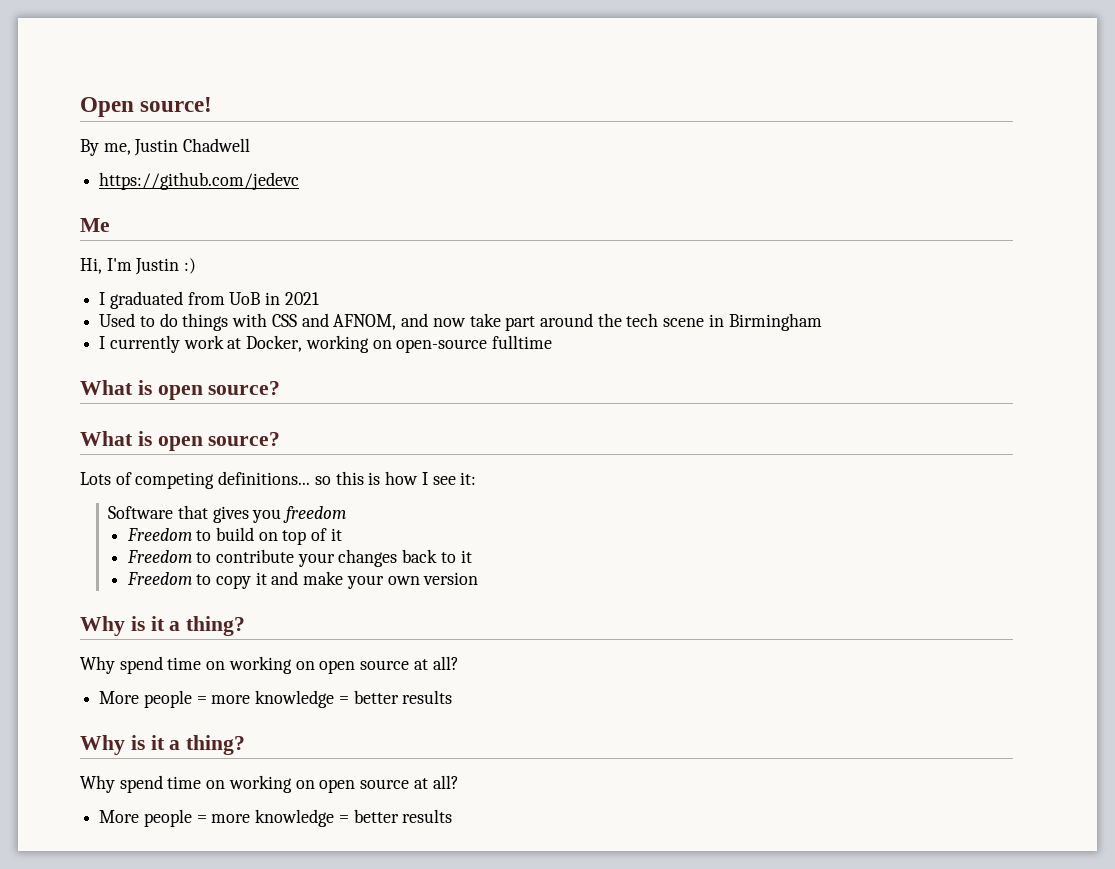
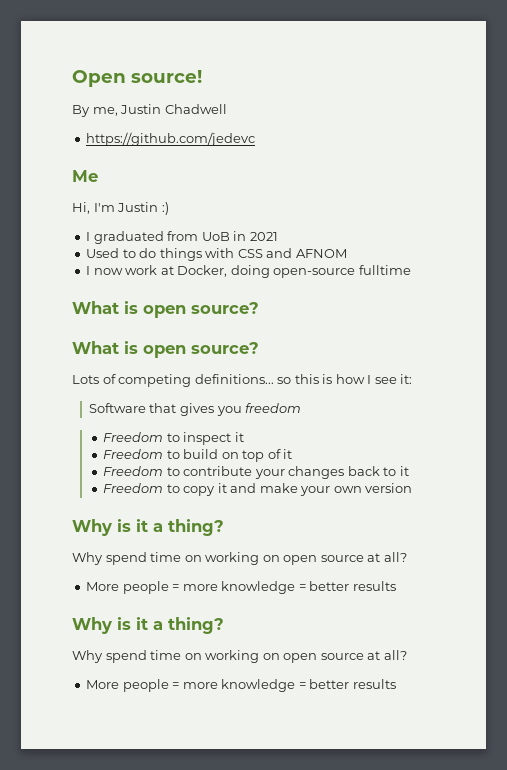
- Used to do things with CSS and AFNOM, and now take part around the tech scene in Birmingham
- I currently work at Docker, working on open-source fulltime
+ Used to do things with CSS and AFNOM
+ I now work at Docker, doing open-source fulltime
+ Freedom to inspect it

